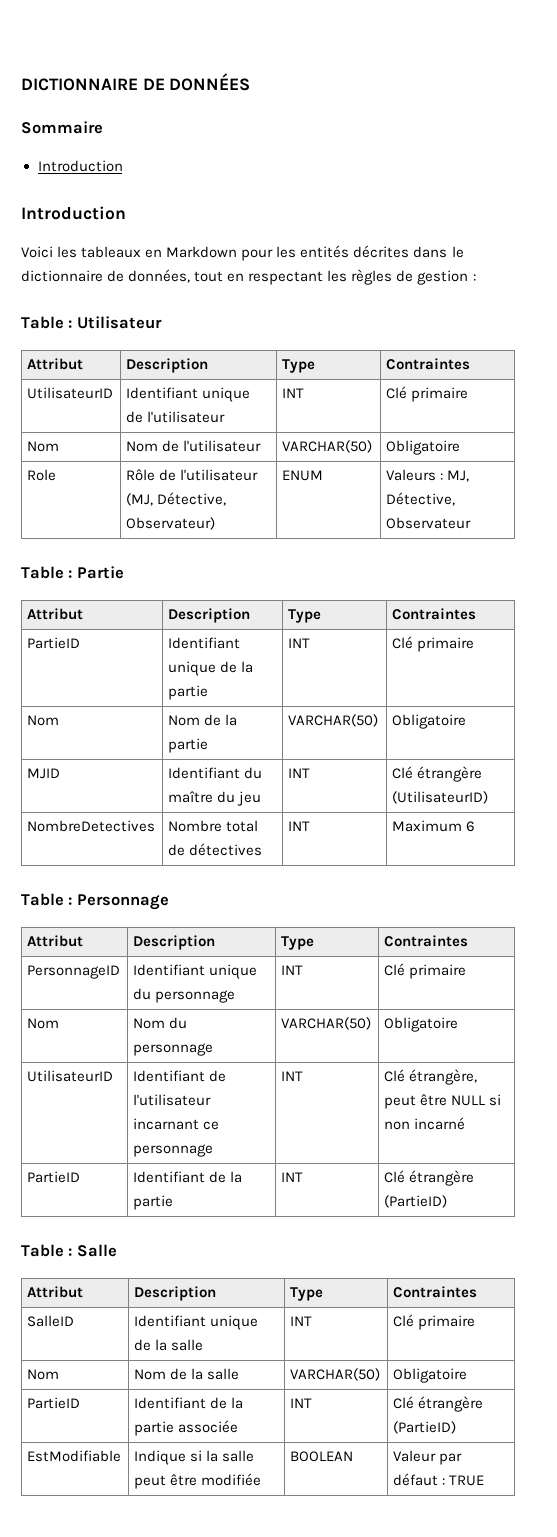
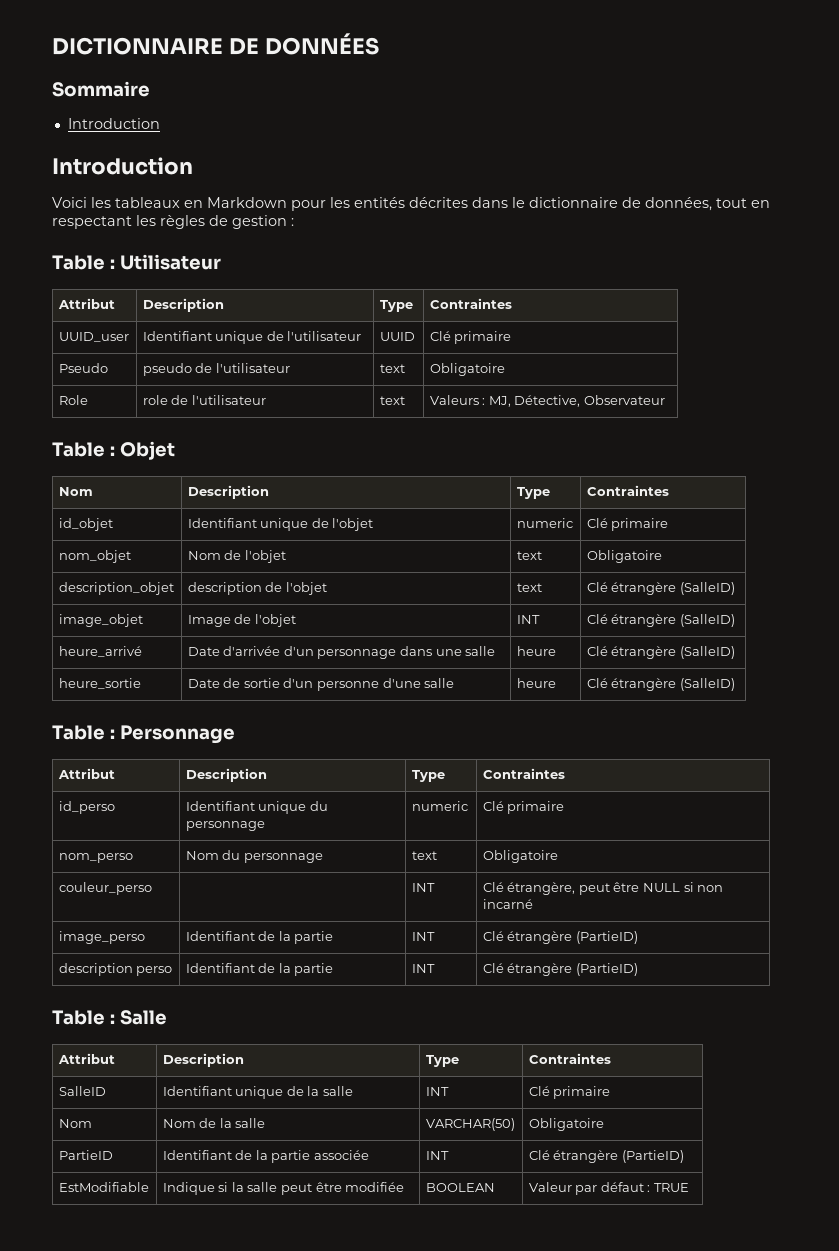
- UtilisateurID | Identifiant unique de l'utilisateur | INT | Clé primaire
- Nom | Nom de l'utilisateur | VARCHAR(50) | Obligatoire
+ UUID_user | Identifiant unique de l'utilisateur | UUID | Clé primaire
+ Pseudo | pseudo de l'utilisateur | text | Obligatoire
- Role | Rôle de l'utilisateur (MJ, Détective, Observateur) | ENUM | Valeurs : MJ, Détective, Observateur
+ Role | role de l'utilisateur | text | Valeurs : MJ, Détective, Observateur
- Table : Partie
- Attribut | Description | Type | Contraintes
- PartieID | Identifiant unique de la partie | INT | Clé primaire
- Nom | Nom de la partie | VARCHAR(50) | Obligatoire
- MJID | Identifiant du maître du jeu | INT | Clé étrangère (UtilisateurID)
- NombreDetectives | Nombre total de détectives | INT | Maximum 6
+ Table : Objet
+ Nom | Description | Type | Contraintes
+ id_objet | Identifiant unique de l'objet | numeric | Clé primaire
+ nom_objet | Nom de l'objet | text | Obligatoire
+ description_objet | description de l'objet | text | Clé étrangère (SalleID)
+ image_objet | Image de l'objet | INT | Clé étrangère (SalleID)
+ heure_arrivé | Date d'arrivée d'un personnage dans une salle | heure | Clé étrangère (SalleID)
+ heure_sortie | Date de sortie d'un personne d'une salle | heure | Clé étrangère (SalleID)
- PersonnageID | Identifiant unique du personnage | INT | Clé primaire
- Nom | Nom du personnage | VARCHAR(50) | Obligatoire
- UtilisateurID | Identifiant de l'utilisateur incarnant ce personnage | INT | Clé étrangère, peut être NULL si non incarné
+ id_perso | Identifiant unique du personnage | numeric | Clé primaire
+ nom_perso | Nom du personnage | text | Obligatoire
+ couleur_perso | | INT | Clé étrangère, peut être NULL si non incarné
- PartieID | Identifiant de la partie | INT | Clé étrangère (PartieID)
+ image_perso | Identifiant de la partie | INT | Clé étrangère (PartieID)
+ description perso | Identifiant de la partie | INT | Clé étrangère (PartieID)

